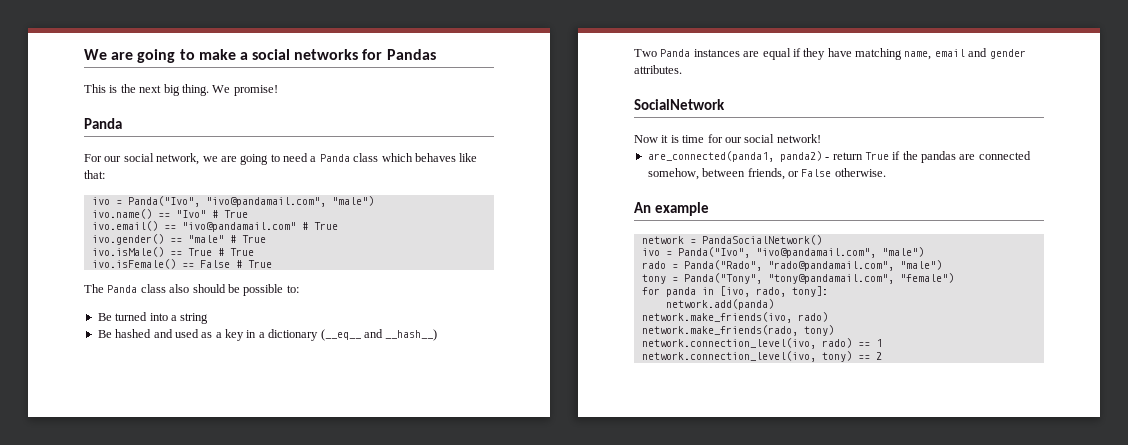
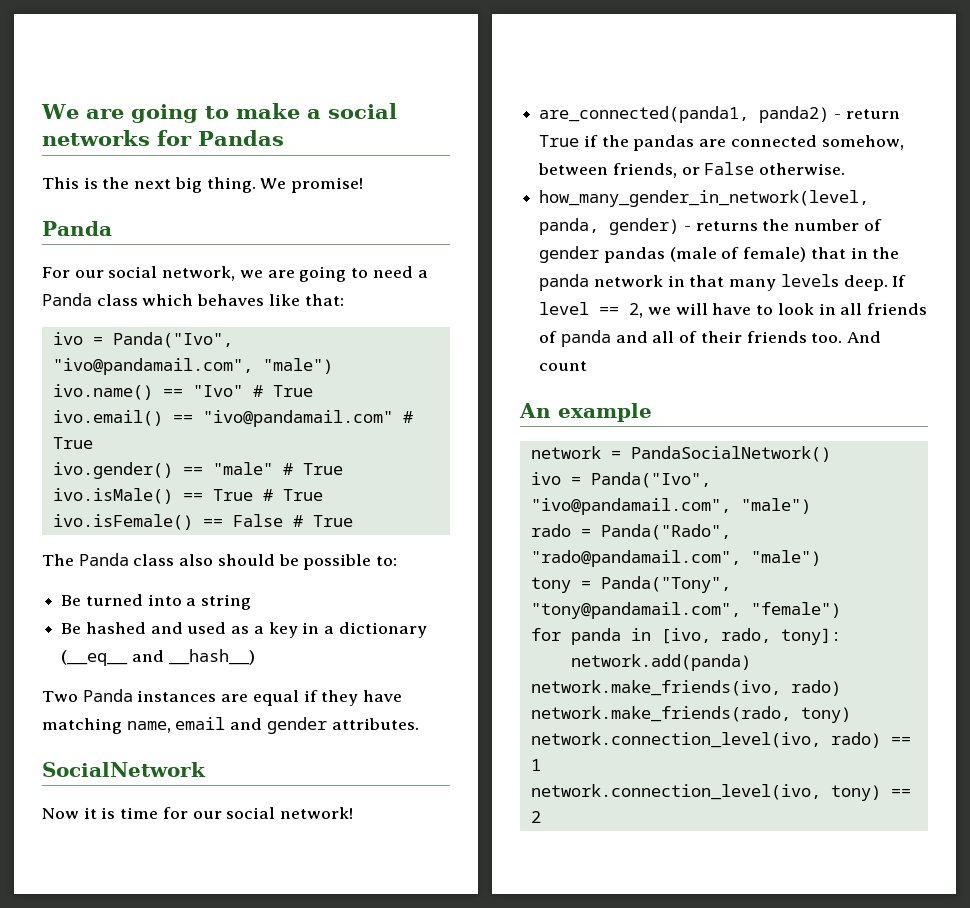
+ how_many_gender_in_network(level, panda, gender) - returns the number of gender pandas (male of female) that in the panda network in that many levels deep. If level == 2, we will have to look in all friends of panda and all of their friends too. And count

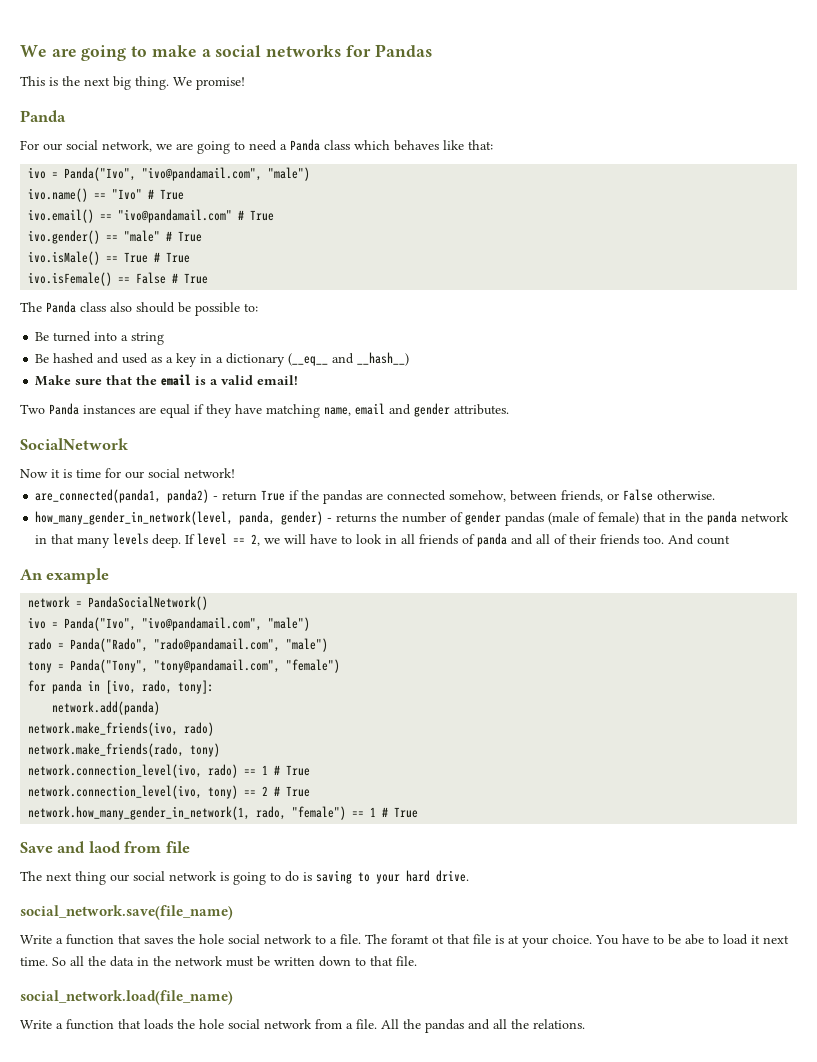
+ Make sure that the email is a valid email!
- network.connection_level(ivo, rado) == 1
+ network.connection_level(ivo, rado) == 1 # True
- network.connection_level(ivo, tony) == 2
+ network.connection_level(ivo, tony) == 2 # True
+ network.how_many_gender_in_network(1, rado, "female") == 1 # True
+ Save and laod from file
+ The next thing our social network is going to do is saving to your hard drive.
+ social_network.save(file_name)
+ Write a function that saves the hole social network to a file. The foramt ot that file is at your choice. You have to be abe to load it next time. So all the data in the network must be written down to that file.
+ social_network.load(file_name)
+ Write a function that loads the hole social network from a file. All the pandas and all the relations.

